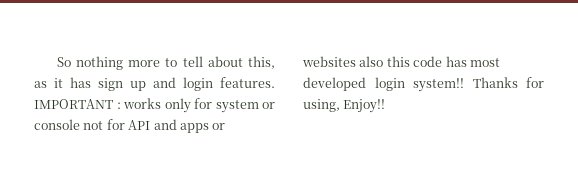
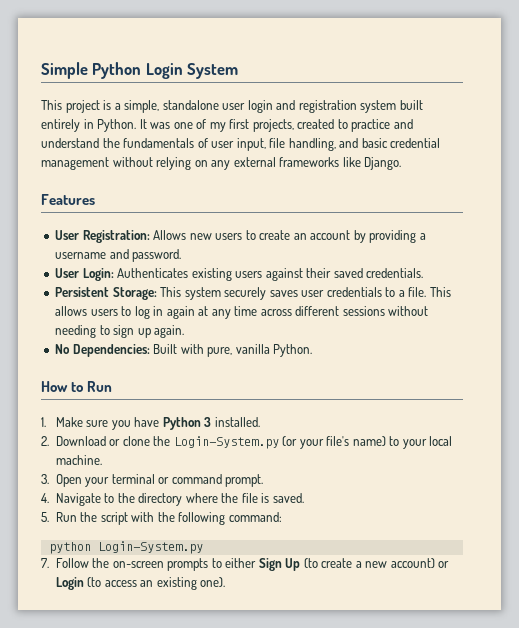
- So nothing more to tell about this, as it has sign up and login features. IMPORTANT : works only for system or console not for API and apps or websites also this code has most developed login system!! Thanks for using, Enjoy!!
+ Simple Python Login System
+ This project is a simple, standalone user login and registration system built entirely in Python. It was one of my first projects, created to practice and understand the fundamentals of user input, file handling, and basic credential management without relying on any external frameworks like Django.
+ Features
+ User Registration: Allows new users to create an account by providing a username and password.
+ User Login: Authenticates existing users against their saved credentials.
+ Persistent Storage: This system securely saves user credentials to a file. This allows users to log in again at any time across different sessions without needing to sign up again.
+ No Dependencies: Built with pure, vanilla Python.
+ How to Run
+ 1. Make sure you have Python 3 installed.
+ 2. Download or clone the Login-System.py (or your file's name) to your local machine.
+ 3. Open your terminal or command prompt.
+ 4. Navigate to the directory where the file is saved.
+ 5. Run the script with the following command:
+ python Login-System.py
+ 7. Follow the on-screen prompts to either Sign Up (to create a new account) or Login (to access an existing one).

